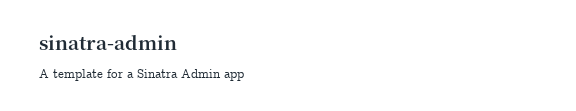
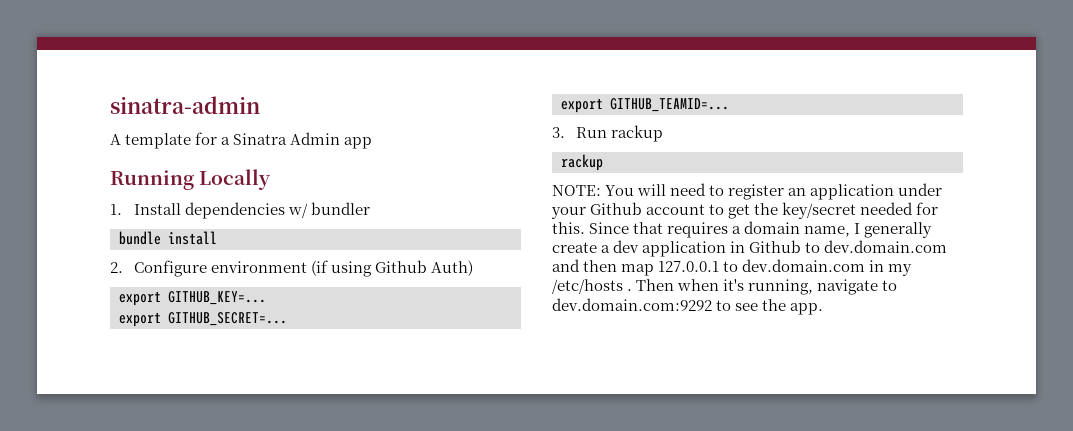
+ Running Locally
+ 1. Install dependencies w/ bundler
+ bundle install
+ 2. Configure environment (if using Github Auth)
+ export GITHUB_KEY=...
+ export GITHUB_SECRET=...
+ export GITHUB_TEAMID=...
+ 3. Run rackup
+ rackup
+ NOTE: You will need to register an application under your Github account to get the key/secret needed for this. Since that requires a domain name, I generally create a dev application in Github to dev.domain.com and then map 127.0.0.1 to dev.domain.com in my /etc/hosts . Then when it's running, navigate to dev.domain.com:9292 to see the app.

